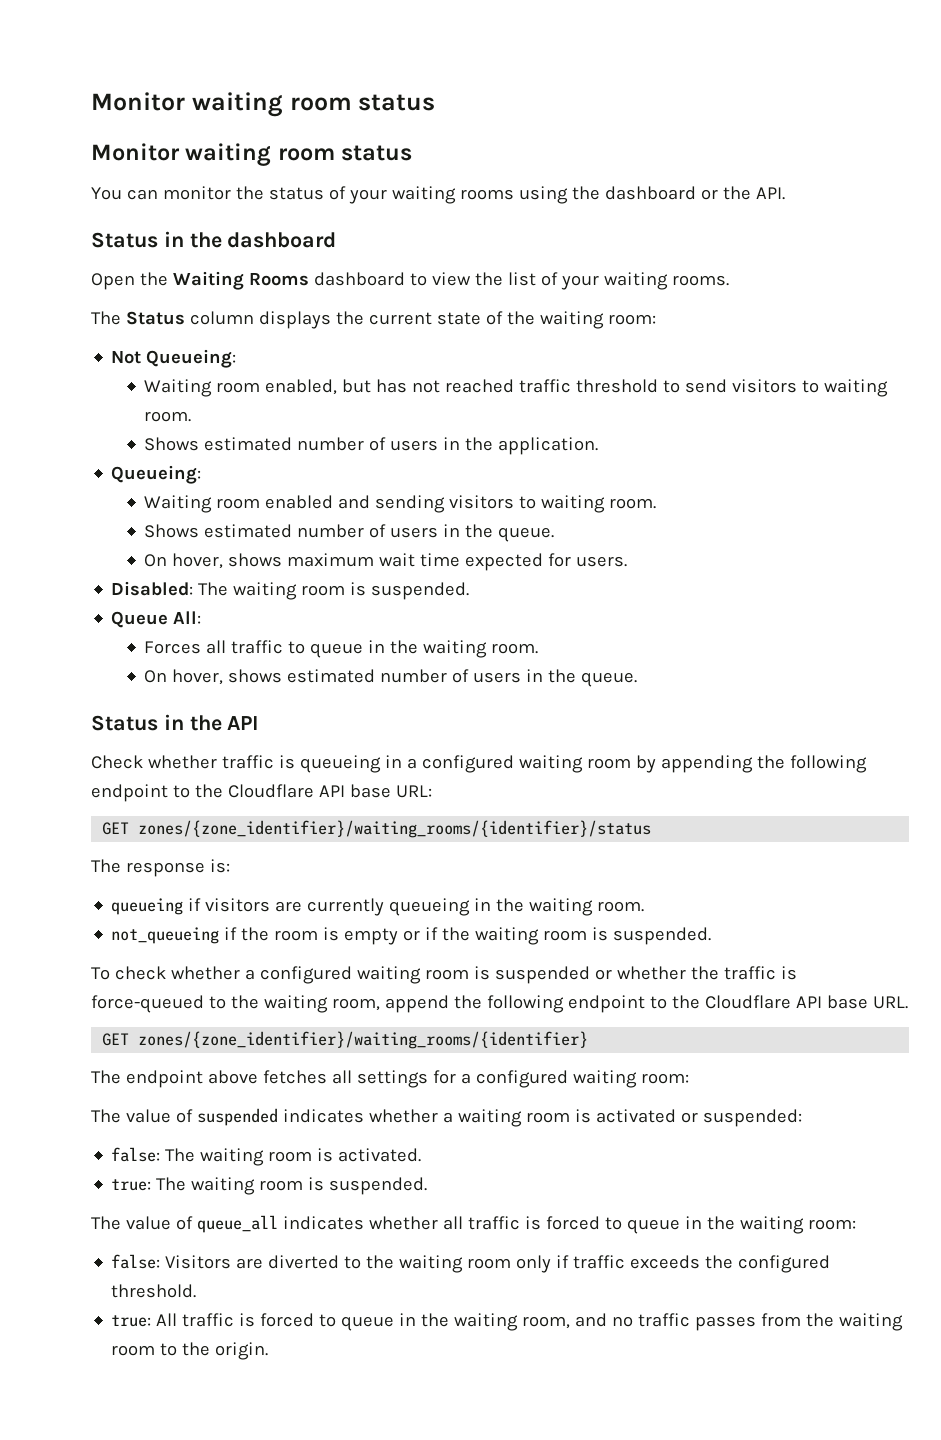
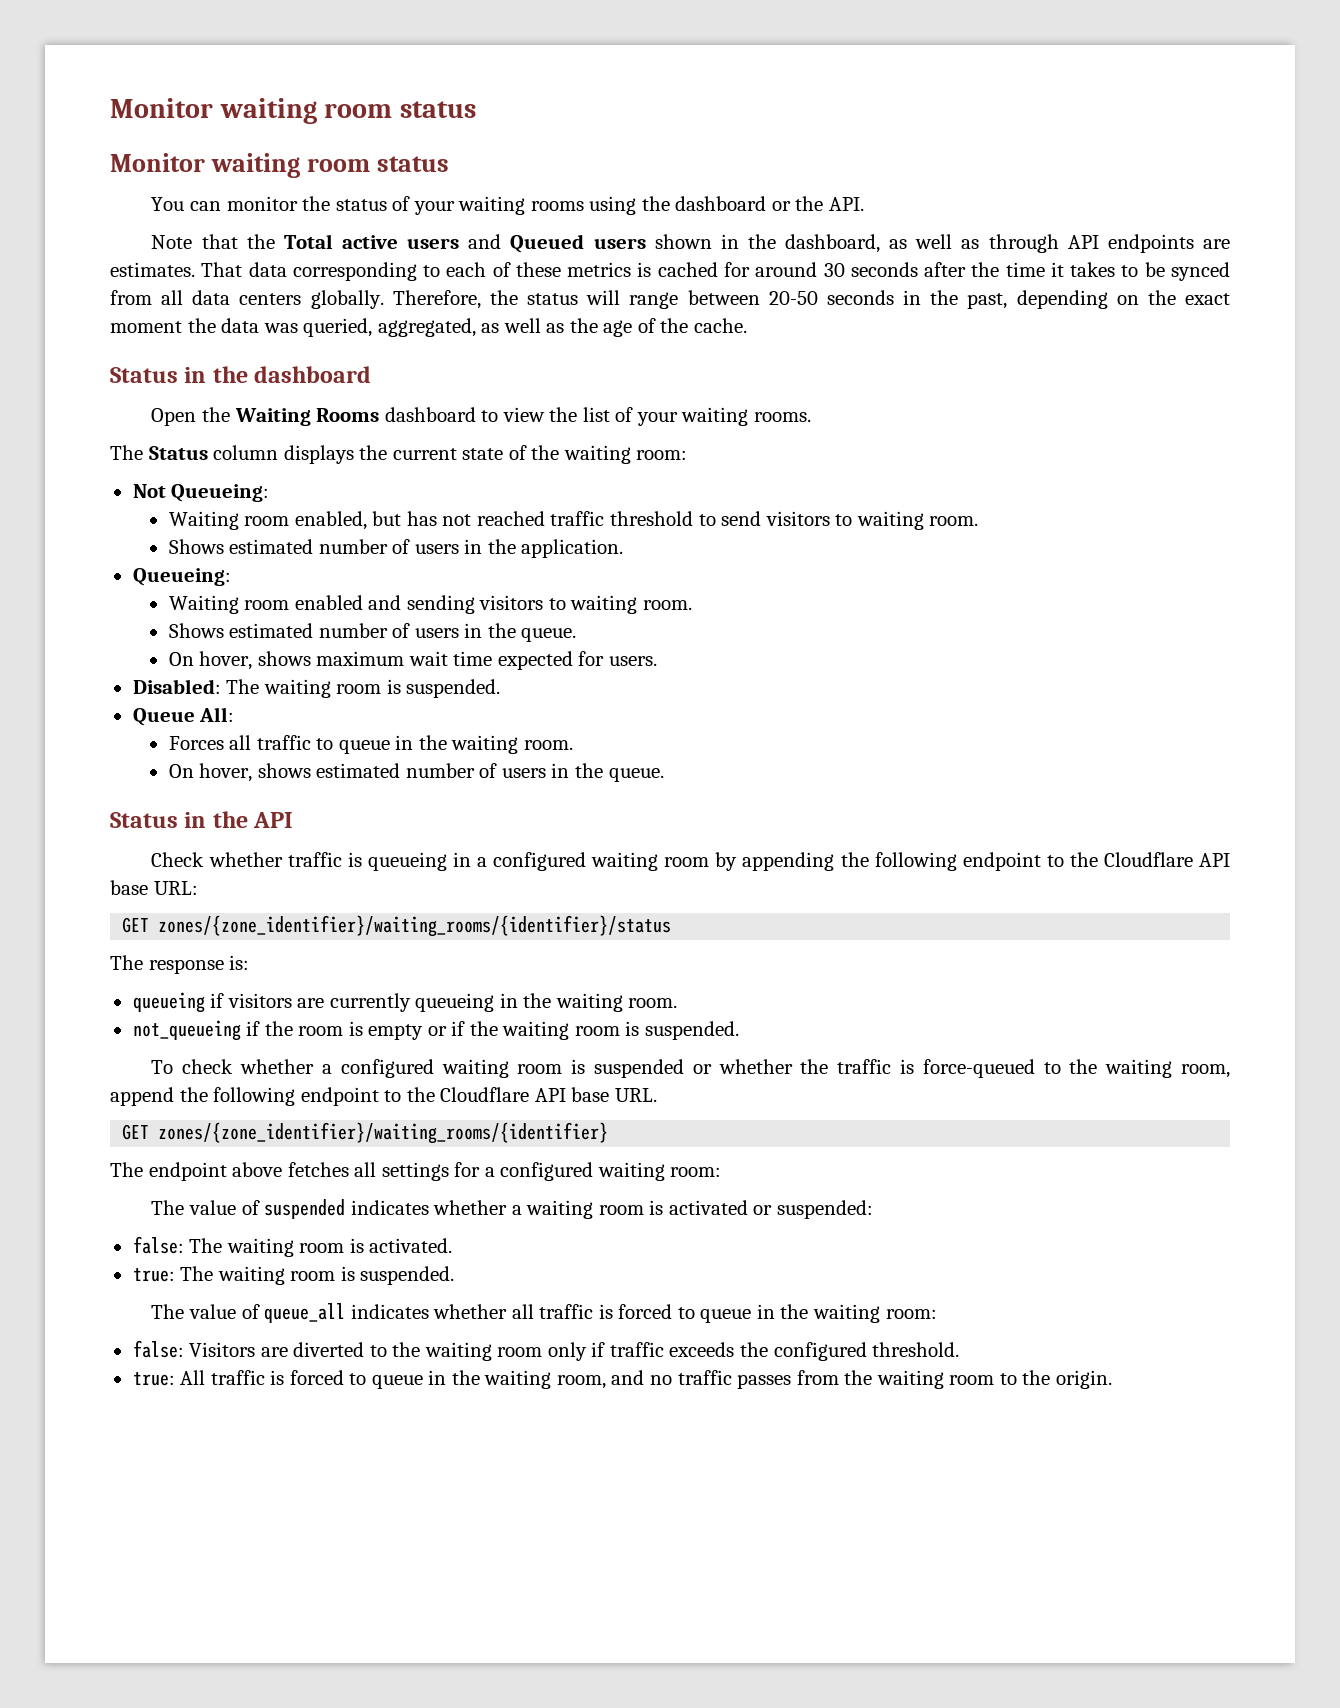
+ Note that the Total active users and Queued users shown in the dashboard, as well as through API endpoints are estimates. That data corresponding to each of these metrics is cached for around 30 seconds after the time it takes to be synced from all data centers globally. Therefore, the status will range between 20-50 seconds in the past, depending on the exact moment the data was queried, aggregated, as well as the age of the cache.

